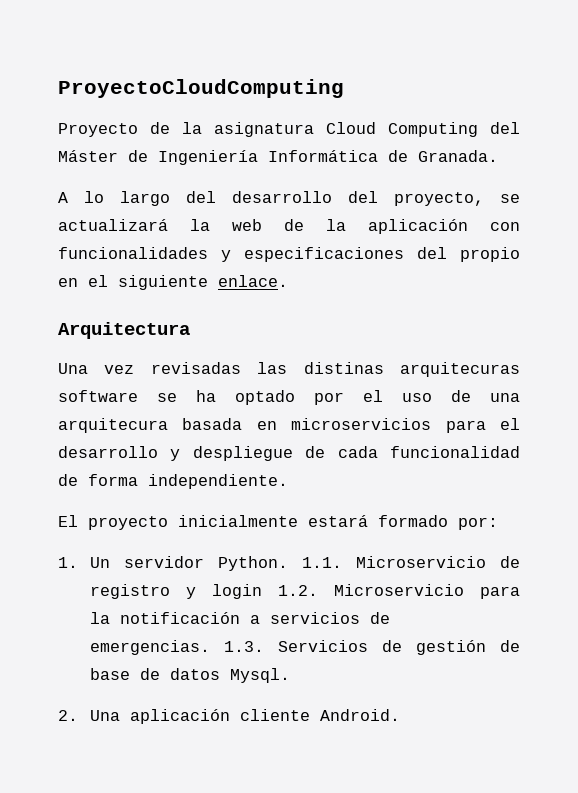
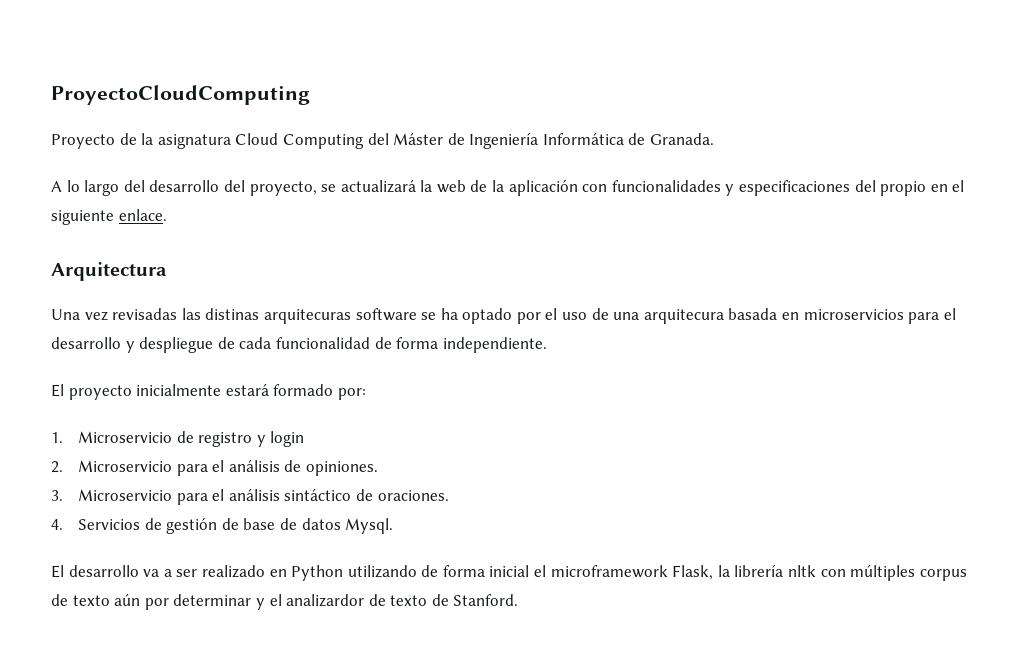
- 1. Un servidor Python. 1.1. Microservicio de registro y login 1.2. Microservicio para la notificación a servicios de emergencias. 1.3. Servicios de gestión de base de datos Mysql.
+ 1. Microservicio de registro y login
+ 2. Microservicio para el análisis de opiniones.
+ 3. Microservicio para el análisis sintáctico de oraciones.
+ 4. Servicios de gestión de base de datos Mysql.
- 2. Una aplicación cliente Android.
+ El desarrollo va a ser realizado en Python utilizando de forma inicial el microframework Flask, la librería nltk con múltiples corpus de texto aún por determinar y el analizardor de texto de Stanford.

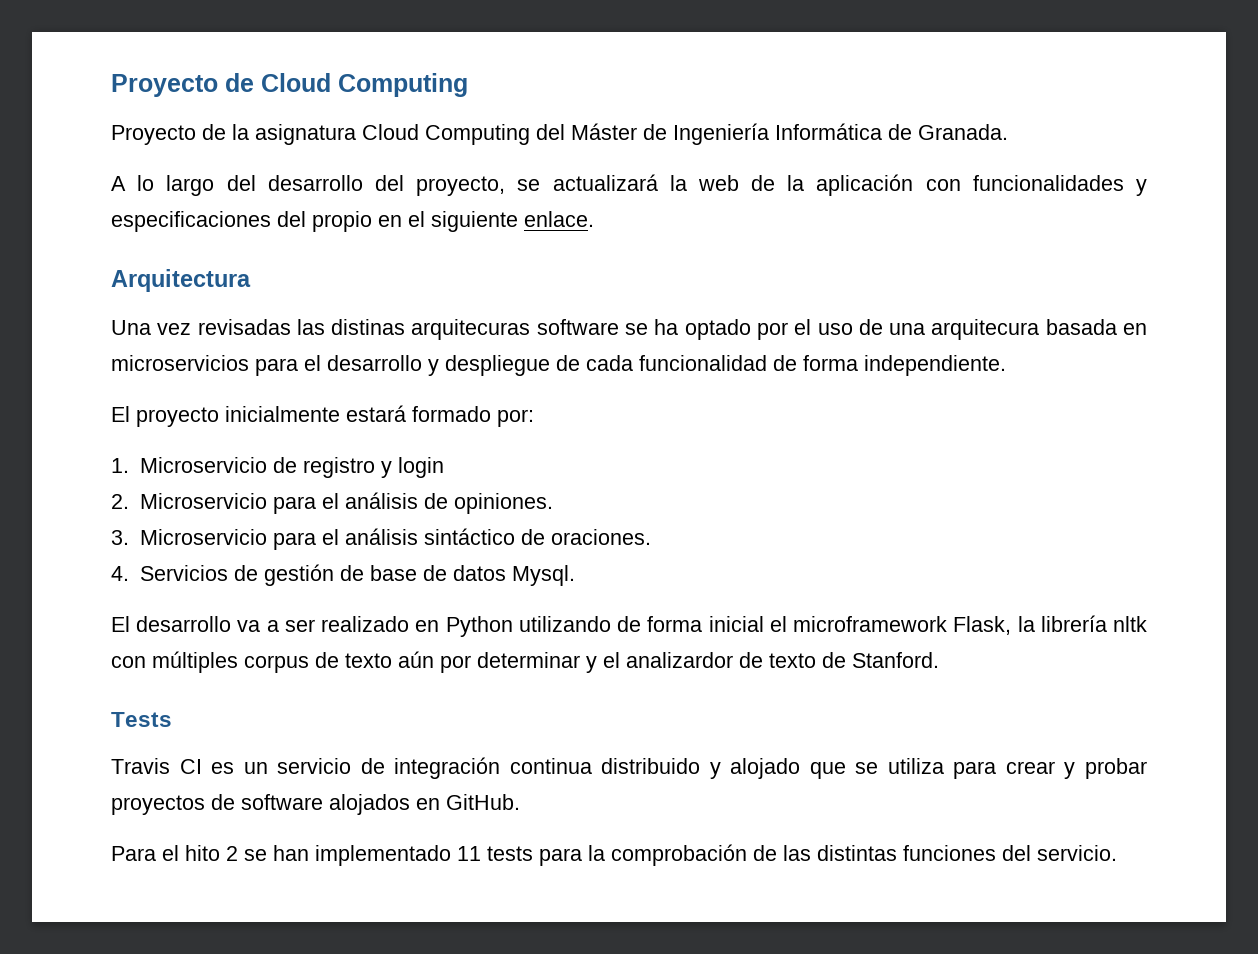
- ProyectoCloudComputing
+ Proyecto de Cloud Computing
+ Tests
+ Travis CI es un servicio de integración continua distribuido y alojado que se utiliza para crear y probar proyectos de software alojados en GitHub.
+ Para el hito 2 se han implementado 11 tests para la comprobación de las distintas funciones del servicio.

